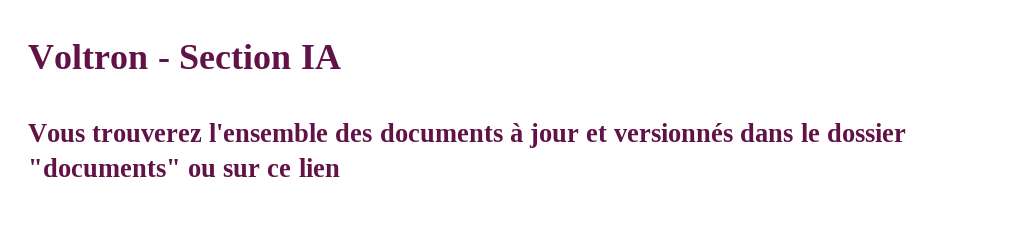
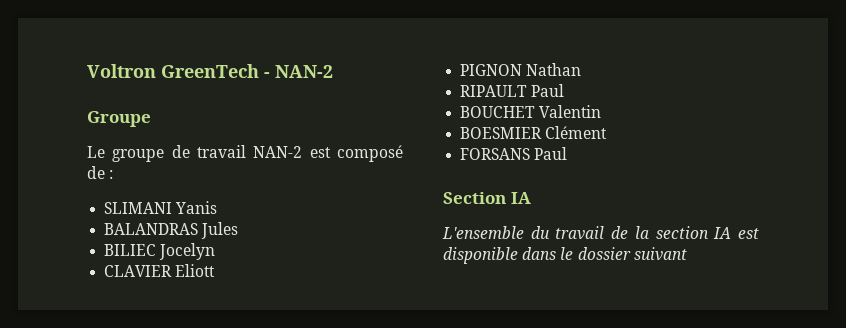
- Voltron - Section IA
- Vous trouverez l'ensemble des documents à jour et versionnés dans le dossier "documents" ou sur ce lien
+ Voltron GreenTech - NAN-2
+ Groupe
+ Le groupe de travail NAN-2 est composé de :
+ SLIMANI Yanis
+ BALANDRAS Jules
+ BILIEC Jocelyn
+ CLAVIER Eliott
+ PIGNON Nathan
+ RIPAULT Paul
+ BOUCHET Valentin
+ BOESMIER Clément
+ FORSANS Paul
+ Section IA
+ L'ensemble du travail de la section IA est disponible dans le dossier suivant

